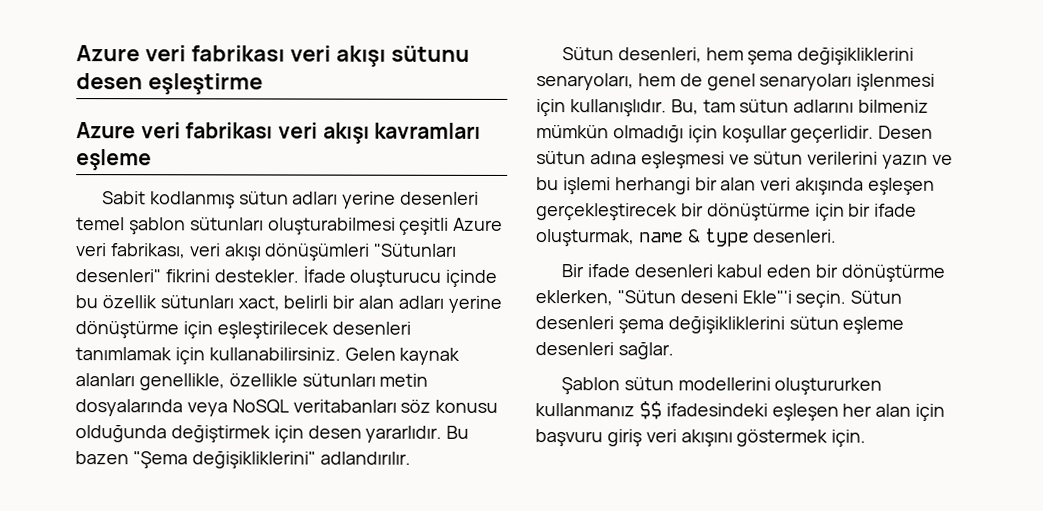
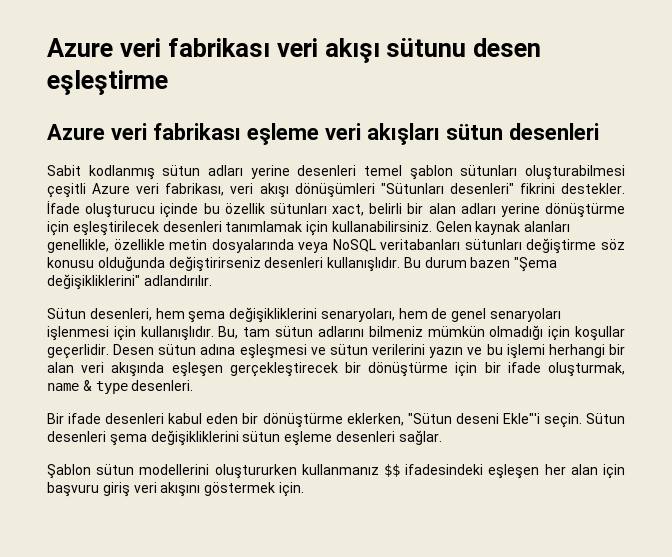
- Azure veri fabrikası veri akışı kavramları eşleme
+ Azure veri fabrikası eşleme veri akışları sütun desenleri
- Gelen kaynak alanları genellikle, özellikle sütunları metin dosyalarında veya NoSQL veritabanları söz konusu olduğunda değiştirmek için desen yararlıdır. Bu bazen "Şema değişikliklerini" adlandırılır.
+ Gelen kaynak alanları genellikle, özellikle metin dosyalarında veya NoSQL veritabanları sütunları değiştirme söz konusu olduğunda değiştirirseniz desenleri kullanışlıdır. Bu durum bazen "Şema değişikliklerini" adlandırılır.

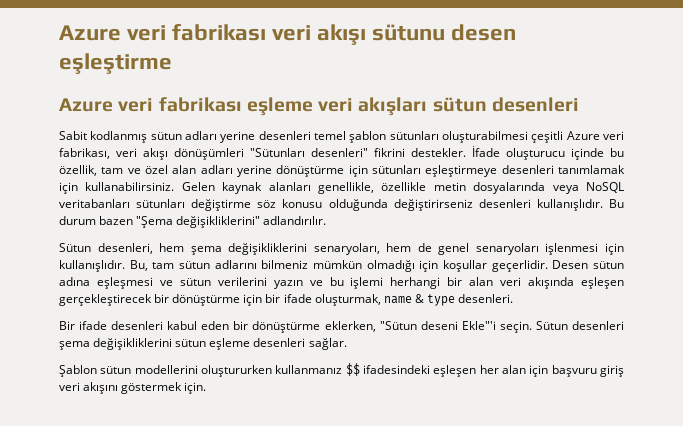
- İfade oluşturucu içinde bu özellik sütunları xact, belirli bir alan adları yerine dönüştürme için eşleştirilecek desenleri tanımlamak için kullanabilirsiniz.
+ İfade oluşturucu içinde bu özellik, tam ve özel alan adları yerine dönüştürme için sütunları eşleştirmeye desenleri tanımlamak için kullanabilirsiniz.

